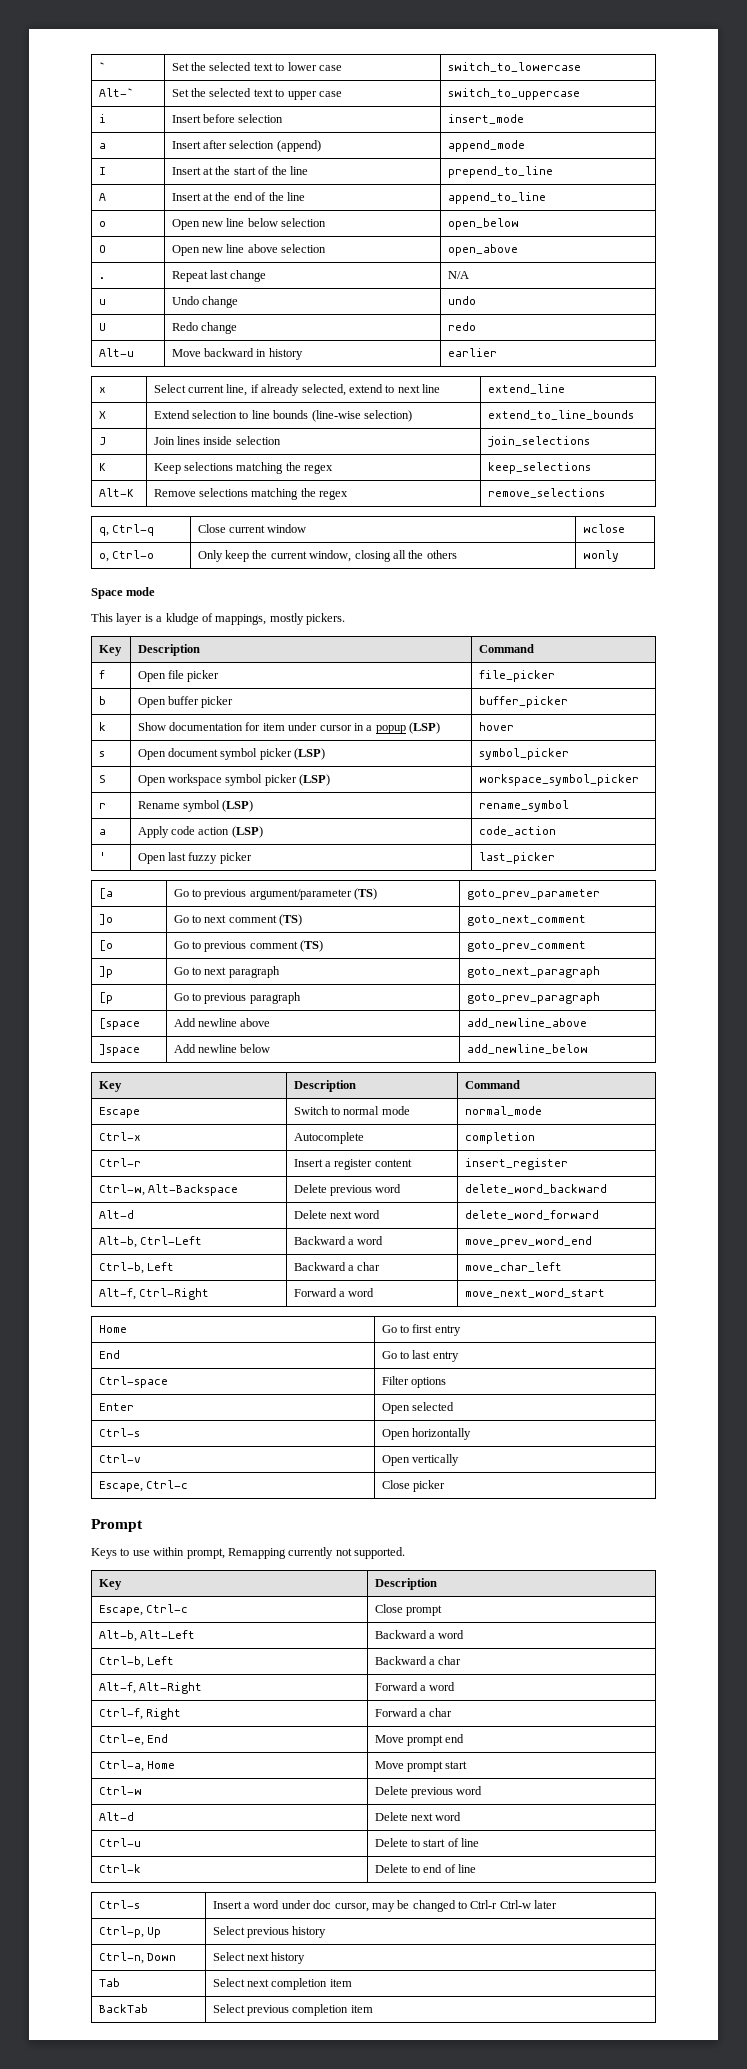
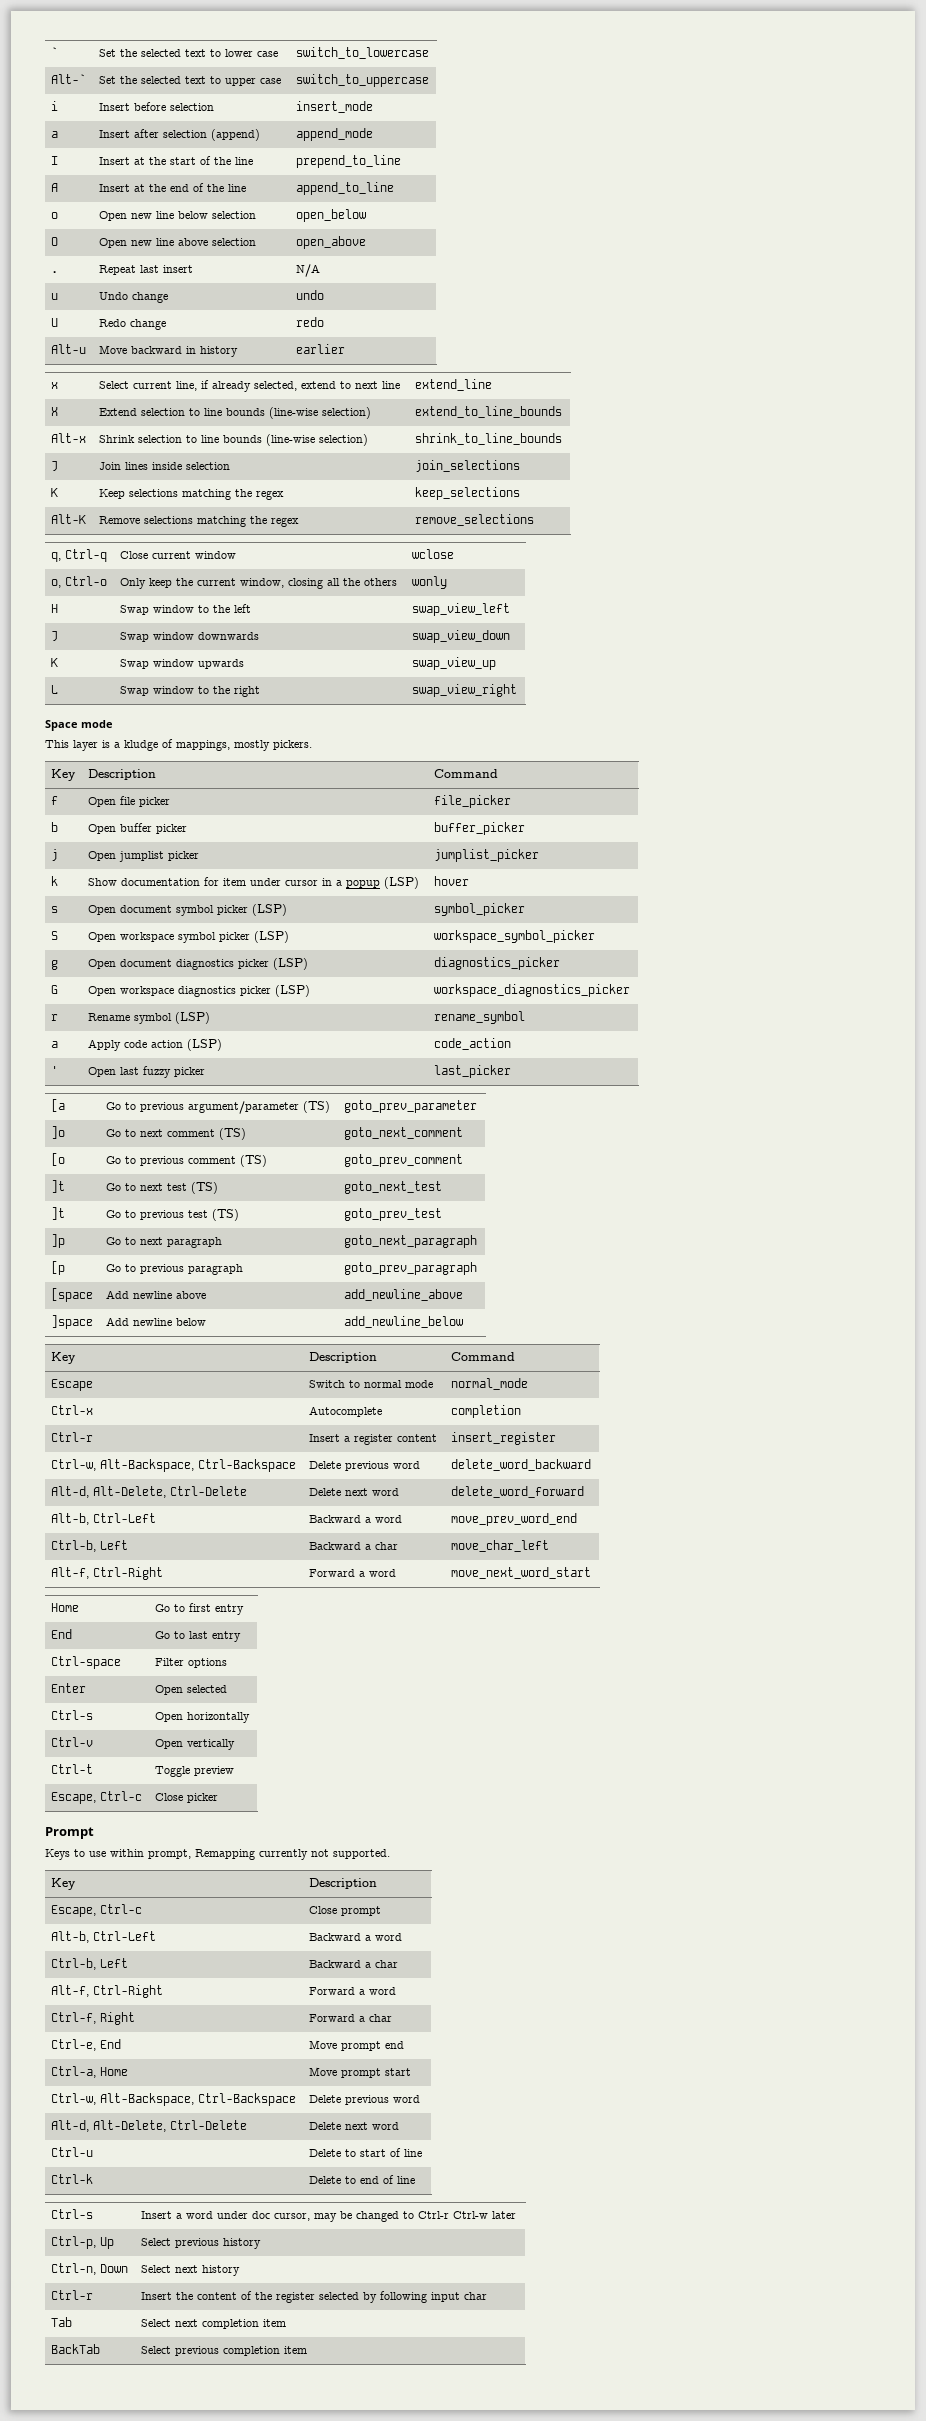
- . | Repeat last change | N/A
+ . | Repeat last insert | N/A
+ Alt-x | Shrink selection to line bounds (line-wise selection) | shrink_to_line_bounds
+ H | Swap window to the left | swap_view_left
+ J | Swap window downwards | swap_view_down
+ K | Swap window upwards | swap_view_up
+ L | Swap window to the right | swap_view_right
+ j | Open jumplist picker | jumplist_picker
+ g | Open document diagnostics picker (LSP) | diagnostics_picker
+ G | Open workspace diagnostics picker (LSP) | workspace_diagnostics_picker
+ ]t | Go to next test (TS) | goto_next_test
+ ]t | Go to previous test (TS) | goto_prev_test
- Ctrl-w, Alt-Backspace | Delete previous word | delete_word_backward
+ Ctrl-w, Alt-Backspace, Ctrl-Backspace | Delete previous word | delete_word_backward
- Alt-d | Delete next word | delete_word_forward
+ Alt-d, Alt-Delete, Ctrl-Delete | Delete next word | delete_word_forward
+ Ctrl-t | Toggle preview
  Escape, Ctrl-c | Close prompt
- Alt-b, Alt-Left | Backward a word
+ Alt-b, Ctrl-Left | Backward a word
  Ctrl-b, Left | Backward a char
- Alt-f, Alt-Right | Forward a word
+ Alt-f, Ctrl-Right | Forward a word
  Ctrl-a, Home | Move prompt start
- Ctrl-w | Delete previous word
- Alt-d | Delete next word
+ Ctrl-w, Alt-Backspace, Ctrl-Backspace | Delete previous word
+ Alt-d, Alt-Delete, Ctrl-Delete | Delete next word
+ Ctrl-r | Insert the content of the register selected by following input char

